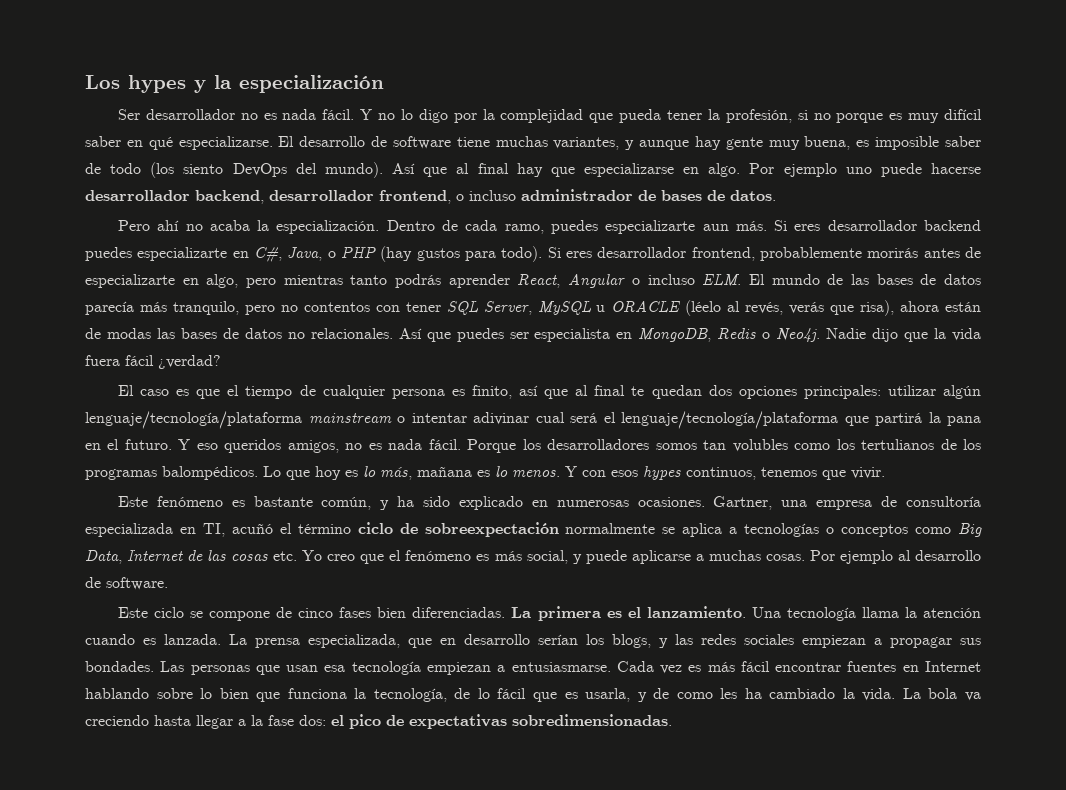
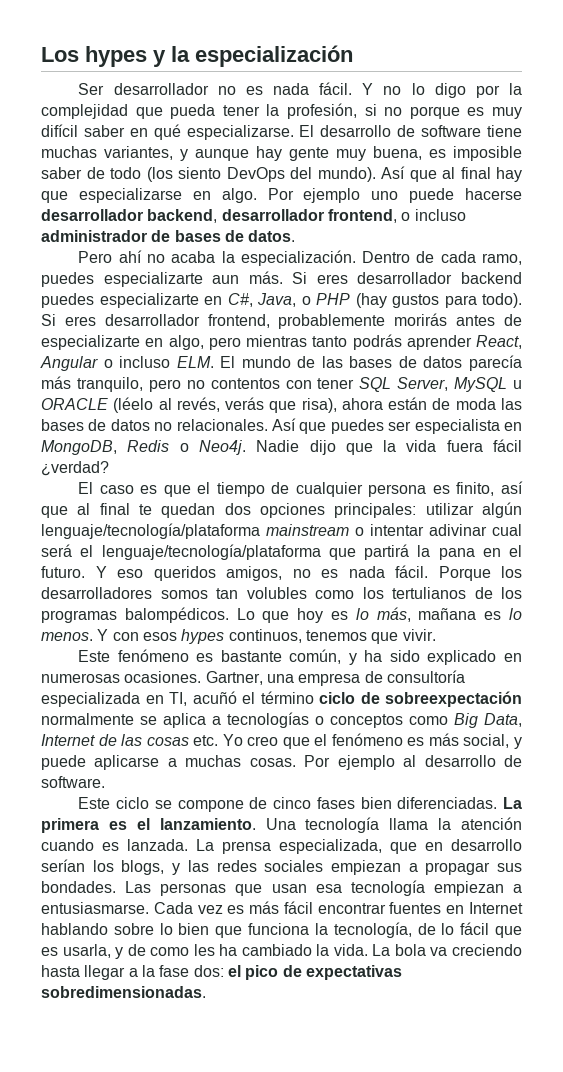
- Si eres desarrollador frontend, probablemente morirás antes de especializarte en algo, pero mientras tanto podrás aprender React, Angular o incluso ELM. El mundo de las bases de datos parecía más tranquilo, pero no contentos con tener SQL Server, MySQL u ORACLE (léelo al revés, verás que risa), ahora están de modas las bases de datos no relacionales.
+ Si eres desarrollador frontend, probablemente morirás antes de especializarte en algo, pero mientras tanto podrás aprender React, Angular o incluso ELM. El mundo de las bases de datos parecía más tranquilo, pero no contentos con tener SQL Server, MySQL u ORACLE (léelo al revés, verás que risa), ahora están de moda las bases de datos no relacionales.

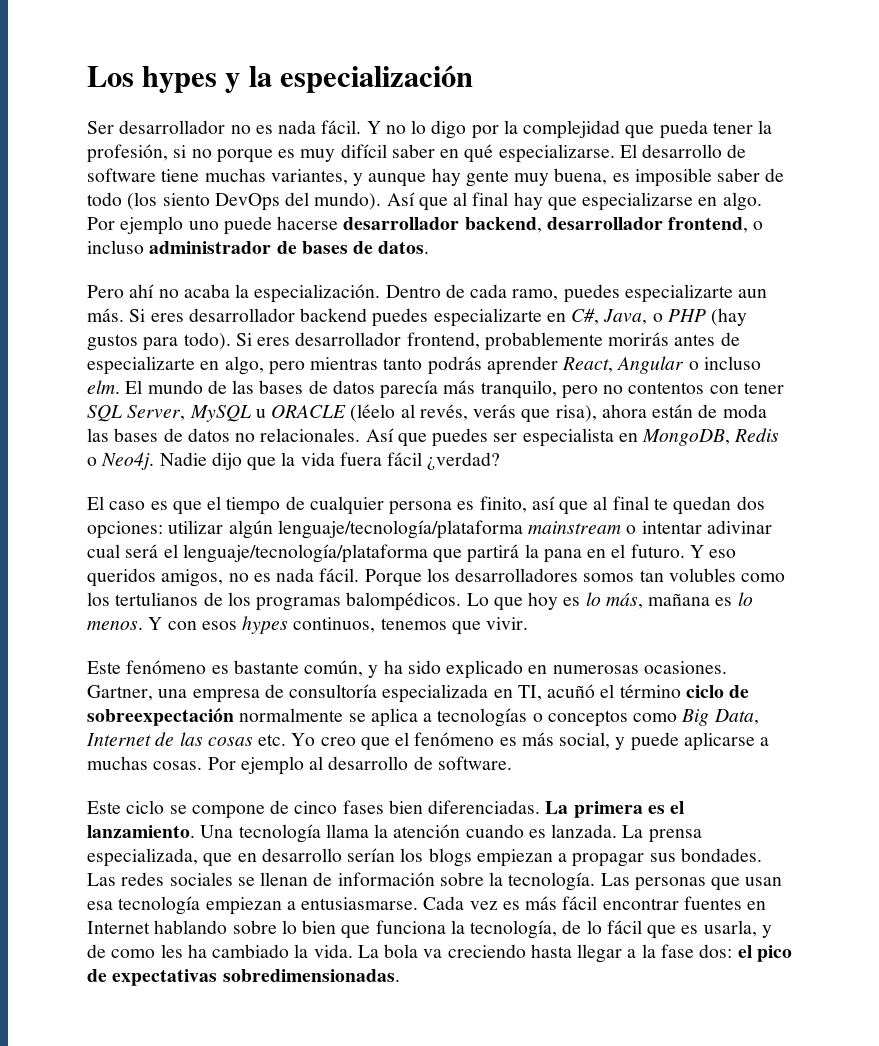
- Si eres desarrollador frontend, probablemente morirás antes de especializarte en algo, pero mientras tanto podrás aprender React, Angular o incluso ELM. El mundo de las bases de datos parecía más tranquilo, pero no contentos con tener SQL Server, MySQL u ORACLE (léelo al revés, verás que risa), ahora están de moda las bases de datos no relacionales.
+ Si eres desarrollador frontend, probablemente morirás antes de especializarte en algo, pero mientras tanto podrás aprender React, Angular o incluso elm. El mundo de las bases de datos parecía más tranquilo, pero no contentos con tener SQL Server, MySQL u ORACLE (léelo al revés, verás que risa), ahora están de moda las bases de datos no relacionales.
- El caso es que el tiempo de cualquier persona es finito, así que al final te quedan dos opciones principales: utilizar algún lenguaje/tecnología/plataforma mainstream o intentar adivinar cual será el lenguaje/tecnología/plataforma que partirá la pana en el futuro.
+ El caso es que el tiempo de cualquier persona es finito, así que al final te quedan dos opciones: utilizar algún lenguaje/tecnología/plataforma mainstream o intentar adivinar cual será el lenguaje/tecnología/plataforma que partirá la pana en el futuro.
- La prensa especializada, que en desarrollo serían los blogs, y las redes sociales empiezan a propagar sus bondades.
+ La prensa especializada, que en desarrollo serían los blogs empiezan a propagar sus bondades.
- Las personas que usan esa tecnología empiezan a entusiasmarse.
+ Las redes sociales se llenan de información sobre la tecnología. Las personas que usan esa tecnología empiezan a entusiasmarse.

